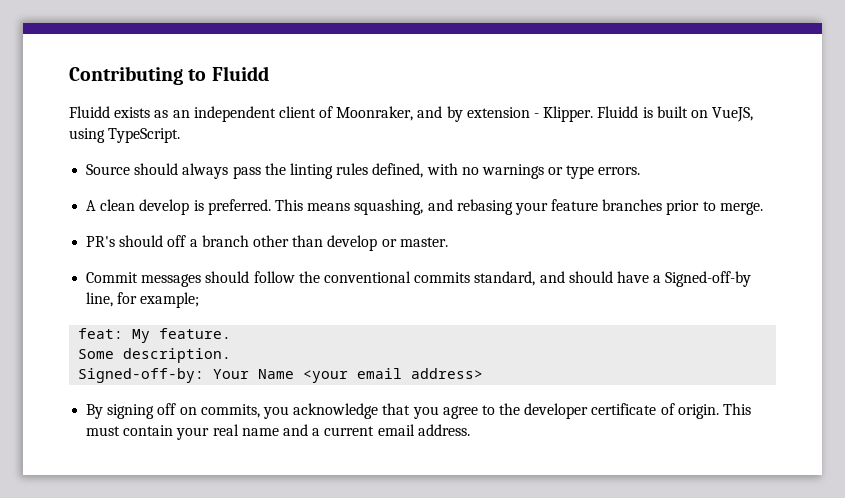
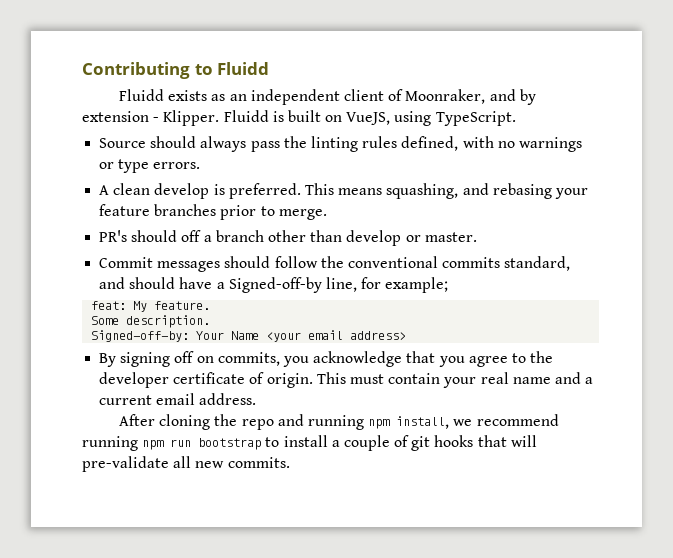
+ After cloning the repo and running npm install, we recommend running npm run bootstrap to install a couple of git hooks that will pre-validate all new commits.

